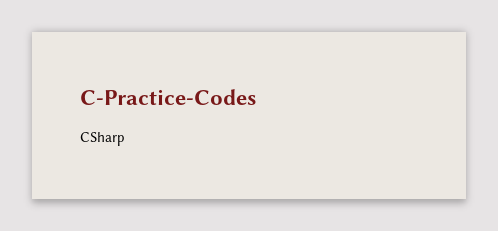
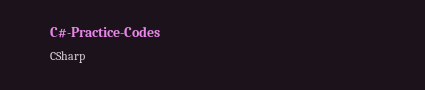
- C-Practice-Codes
+ C#-Practice-Codes

